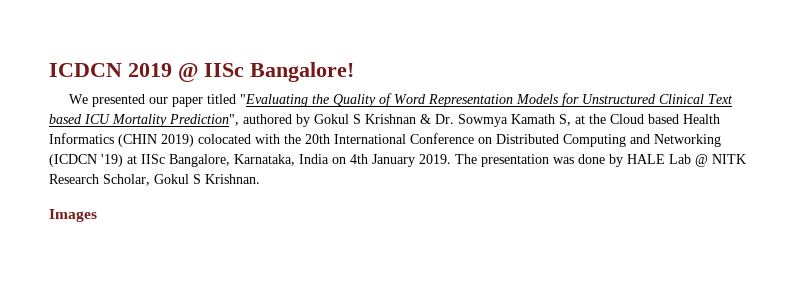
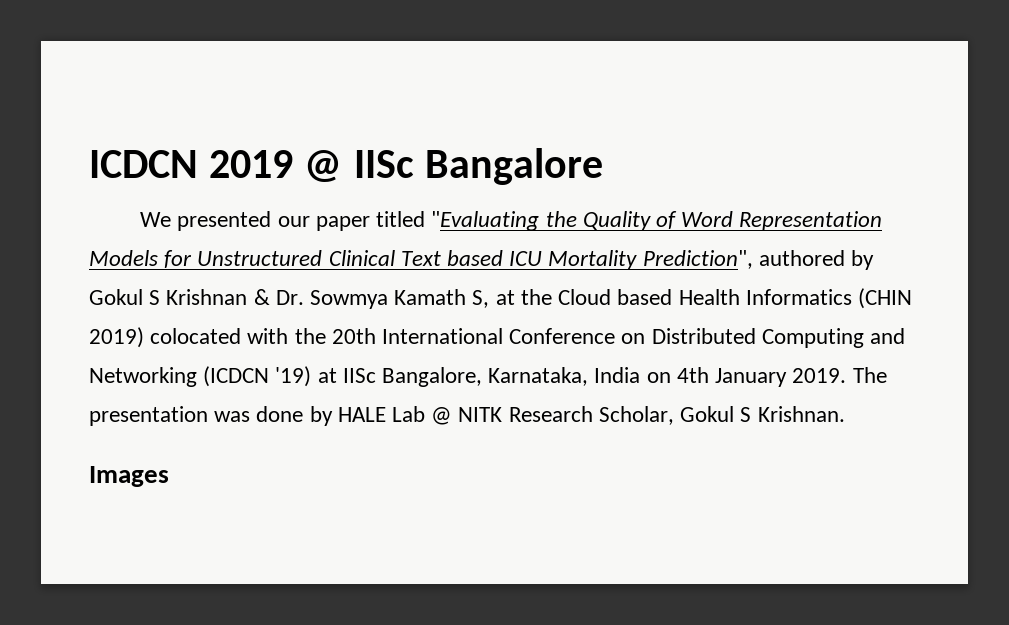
- ICDCN 2019 @ IISc Bangalore!
+ ICDCN 2019 @ IISc Bangalore

